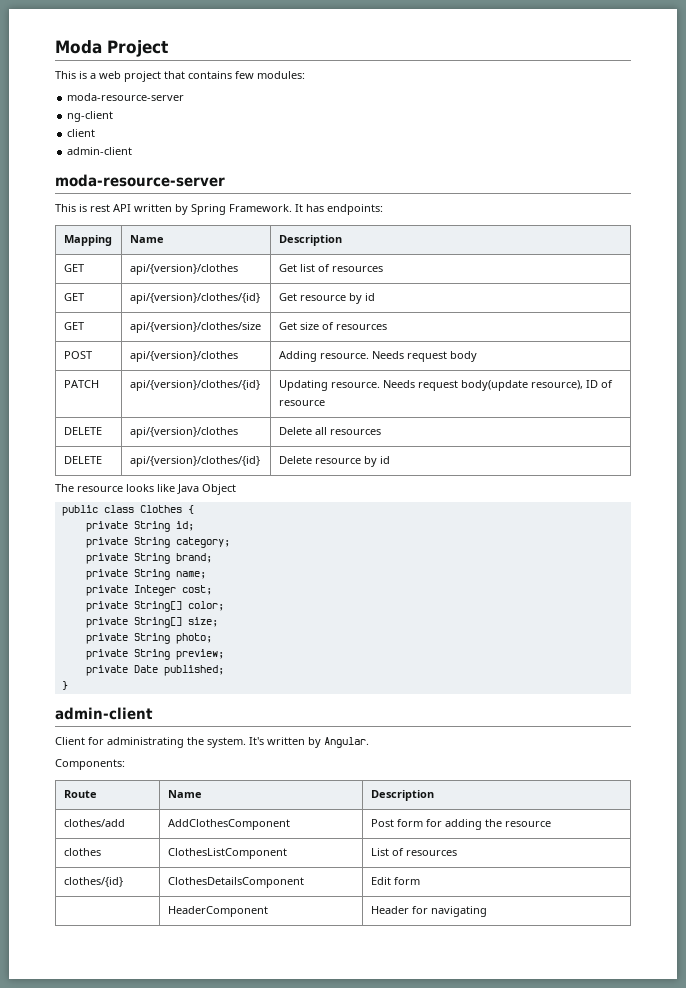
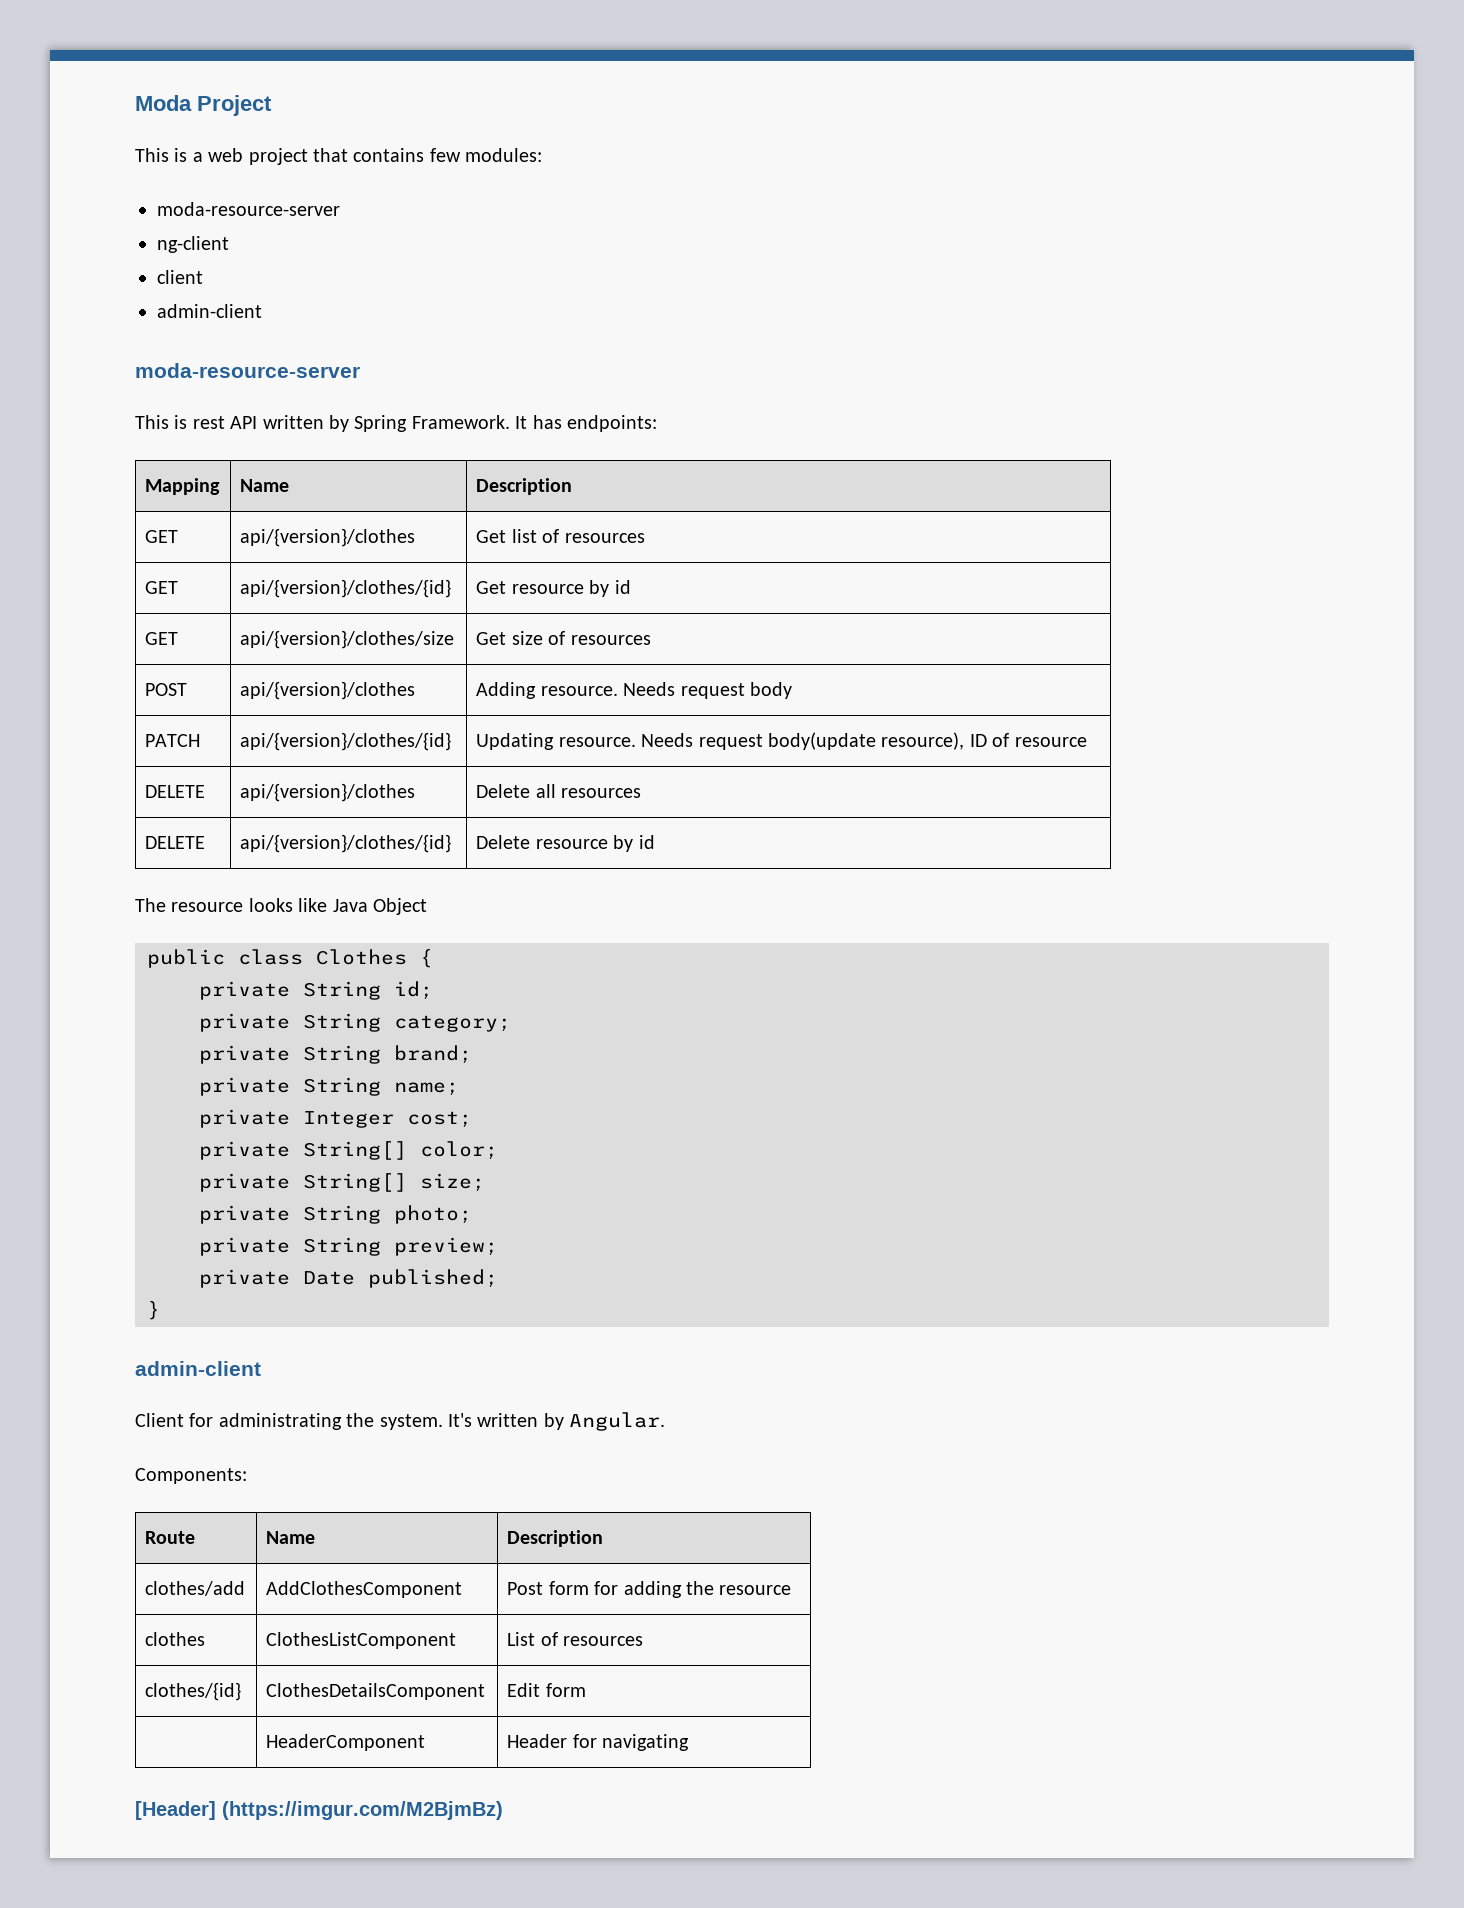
+ [Header] (https://imgur.com/M2BjmBz)

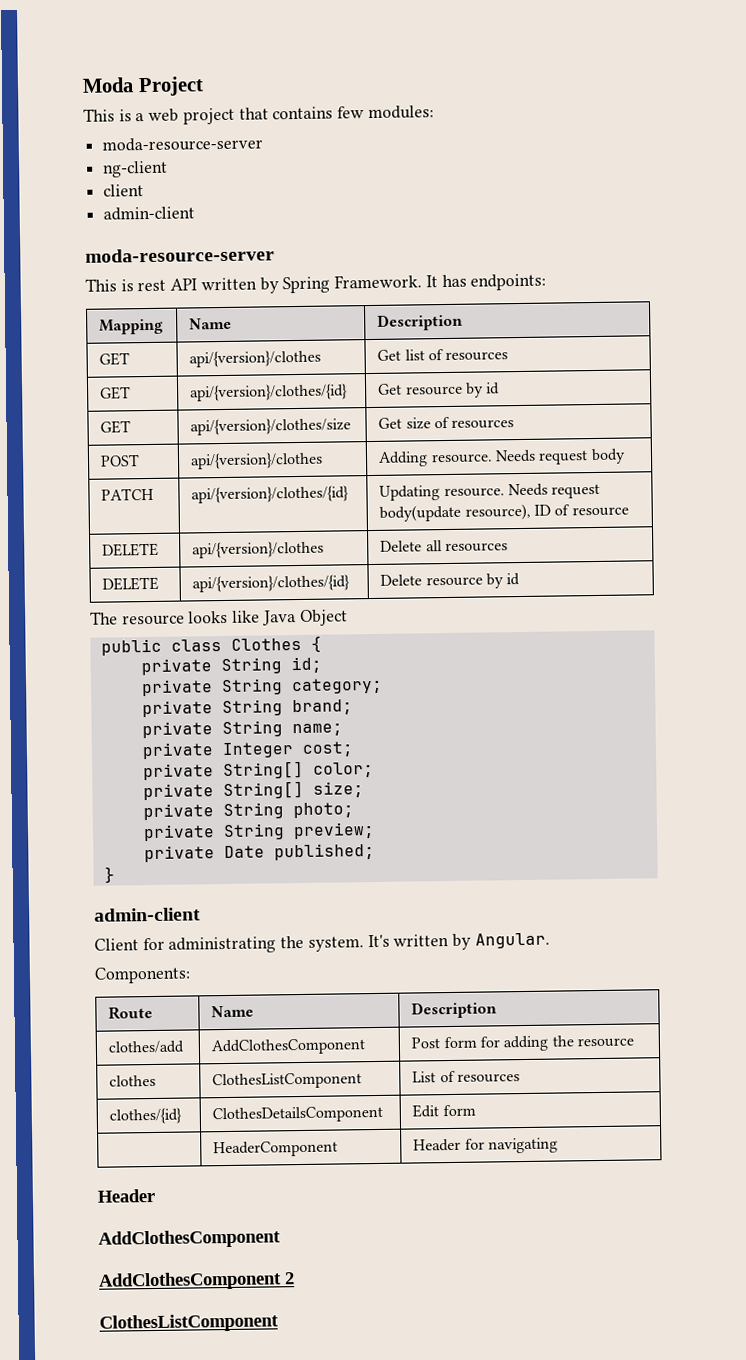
  | HeaderComponent | Header for navigating
- [Header] (https://imgur.com/M2BjmBz)
+ Header
+ AddClothesComponent
+ AddClothesComponent 2
+ ClothesListComponent

